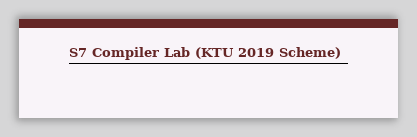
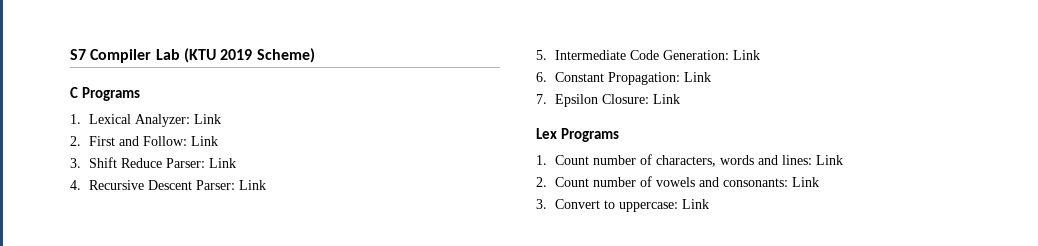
+ C Programs
+ 1. Lexical Analyzer: Link
+ 2. First and Follow: Link
+ 3. Shift Reduce Parser: Link
+ 4. Recursive Descent Parser: Link
+ 5. Intermediate Code Generation: Link
+ 6. Constant Propagation: Link
+ 7. Epsilon Closure: Link
+ Lex Programs
+ 1. Count number of characters, words and lines: Link
+ 2. Count number of vowels and consonants: Link
+ 3. Convert to uppercase: Link

